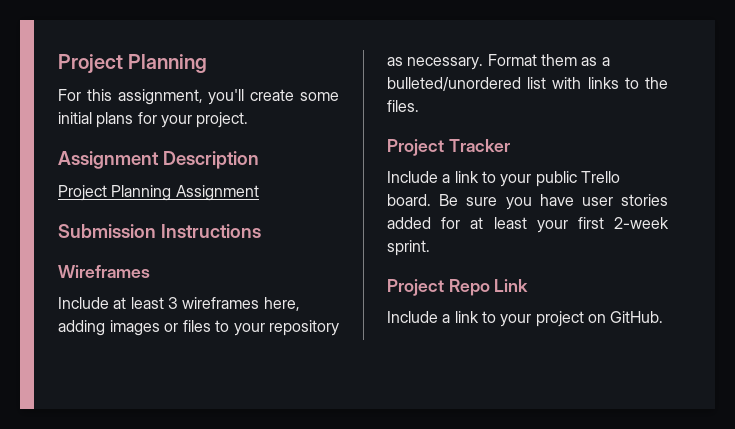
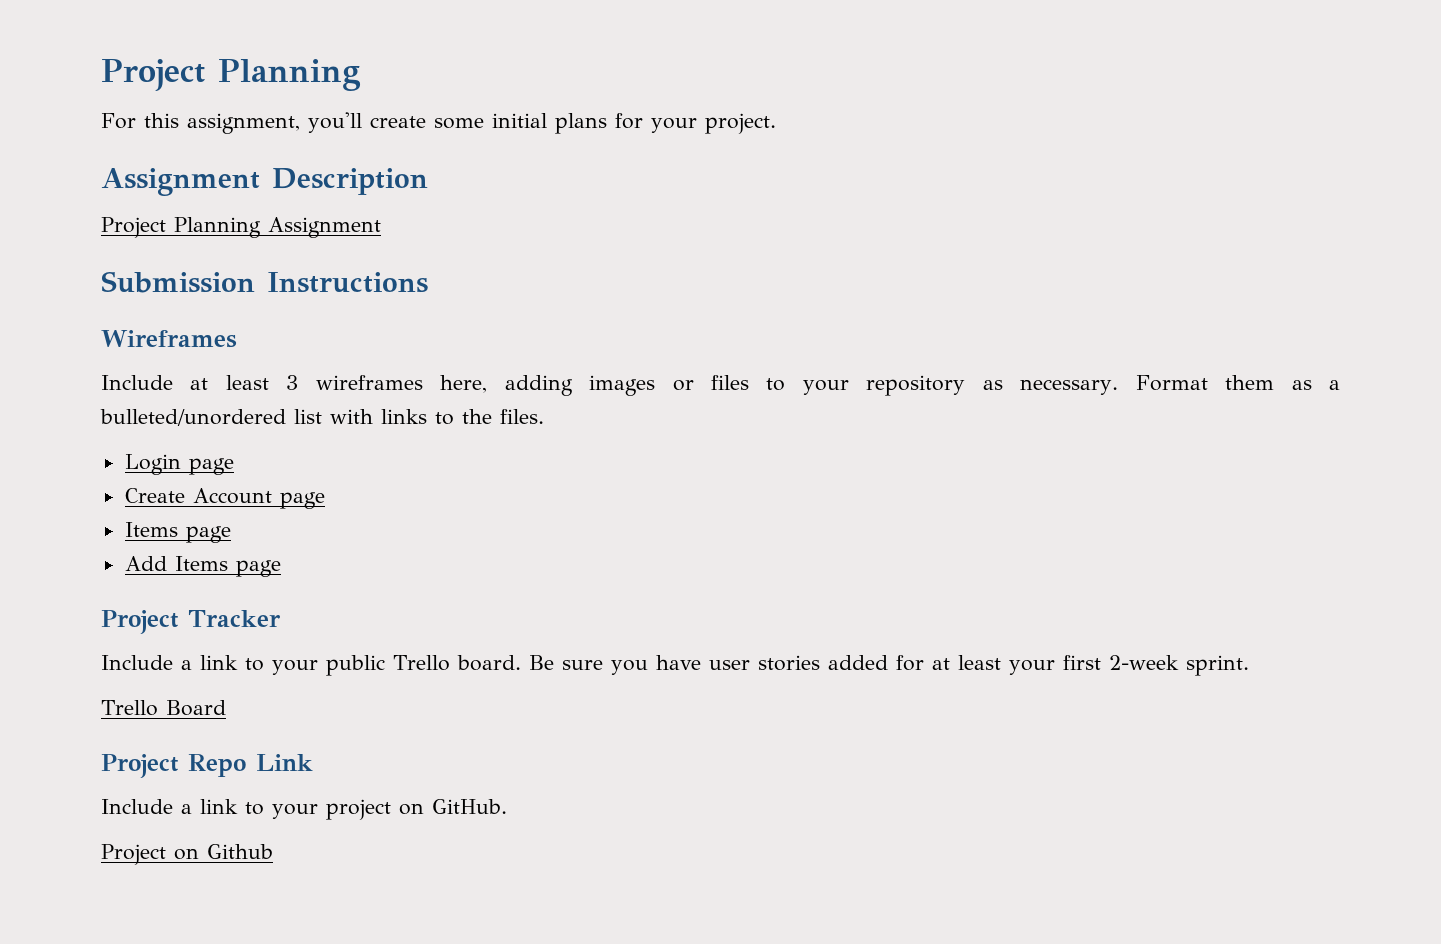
+ Login page
+ Create Account page
+ Items page
+ Add Items page
+ Trello Board
+ Project on Github

